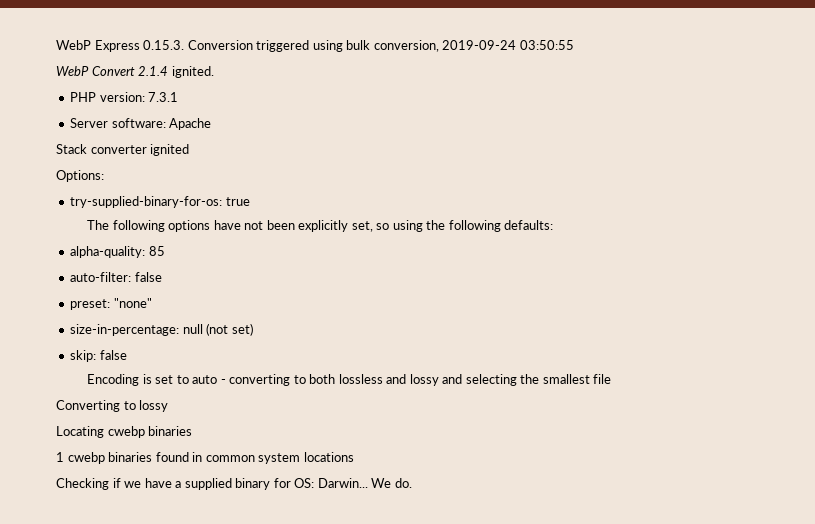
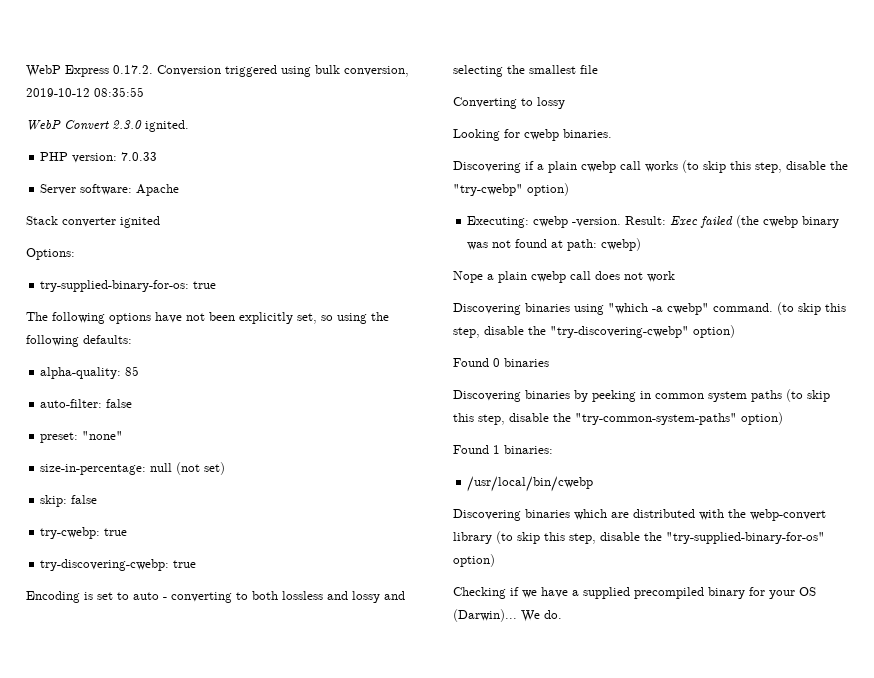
- WebP Express 0.15.3. Conversion triggered using bulk conversion, 2019-09-24 03:50:55
+ WebP Express 0.17.2. Conversion triggered using bulk conversion, 2019-10-12 08:35:55
- WebP Convert 2.1.4 ignited.
+ WebP Convert 2.3.0 ignited.
- PHP version: 7.3.1
+ PHP version: 7.0.33
+ try-cwebp: true
+ try-discovering-cwebp: true
- Locating cwebp binaries
- 1 cwebp binaries found in common system locations
+ Looking for cwebp binaries.
+ Discovering if a plain cwebp call works (to skip this step, disable the "try-cwebp" option)
+ Executing: cwebp -version. Result: Exec failed (the cwebp binary was not found at path: cwebp)
+ Nope a plain cwebp call does not work
+ Discovering binaries using "which -a cwebp" command. (to skip this step, disable the "try-discovering-cwebp" option)
+ Found 0 binaries
+ Discovering binaries by peeking in common system paths (to skip this step, disable the "try-common-system-paths" option)
+ Found 1 binaries:
+ /usr/local/bin/cwebp
+ Discovering binaries which are distributed with the webp-convert library (to skip this step, disable the "try-supplied-binary-for-os" option)
- Checking if we have a supplied binary for OS: Darwin...
+ Checking if we have a supplied precompiled binary for your OS (Darwin)...

